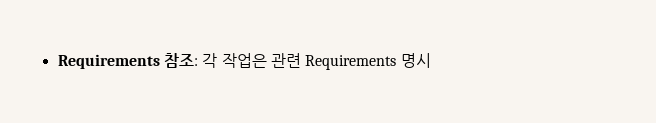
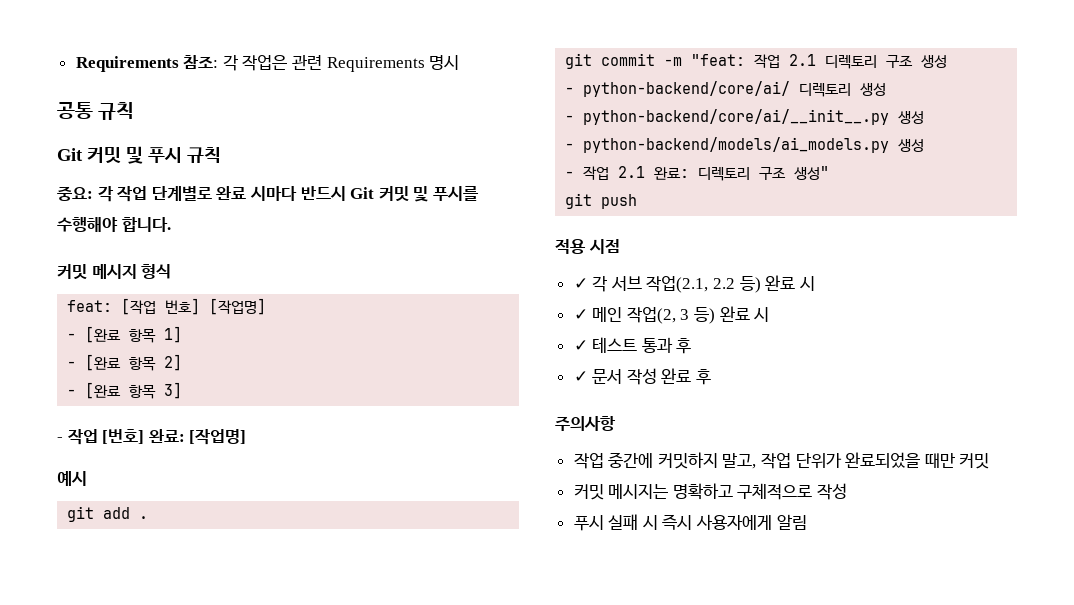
+ 공통 규칙
+ Git 커밋 및 푸시 규칙
+ 중요: 각 작업 단계별로 완료 시마다 반드시 Git 커밋 및 푸시를 수행해야 합니다.
+ 커밋 메시지 형식
+ feat: [작업 번호] [작업명]
+ - [완료 항목 1]
+ - [완료 항목 2]
+ - [완료 항목 3]
+ - 작업 [번호] 완료: [작업명]
+ 예시
+ git add .
+ git commit -m "feat: 작업 2.1 디렉토리 구조 생성
+ - python-backend/core/ai/ 디렉토리 생성
+ - python-backend/core/ai/__init__.py 생성
+ - python-backend/models/ai_models.py 생성
+ - 작업 2.1 완료: 디렉토리 구조 생성"
+ git push
+ 적용 시점
+ ✓ 각 서브 작업(2.1, 2.2 등) 완료 시
+ ✓ 메인 작업(2, 3 등) 완료 시
+ ✓ 테스트 통과 후
+ ✓ 문서 작성 완료 후
+ 주의사항
+ 작업 중간에 커밋하지 말고, 작업 단위가 완료되었을 때만 커밋
+ 커밋 메시지는 명확하고 구체적으로 작성
+ 푸시 실패 시 즉시 사용자에게 알림

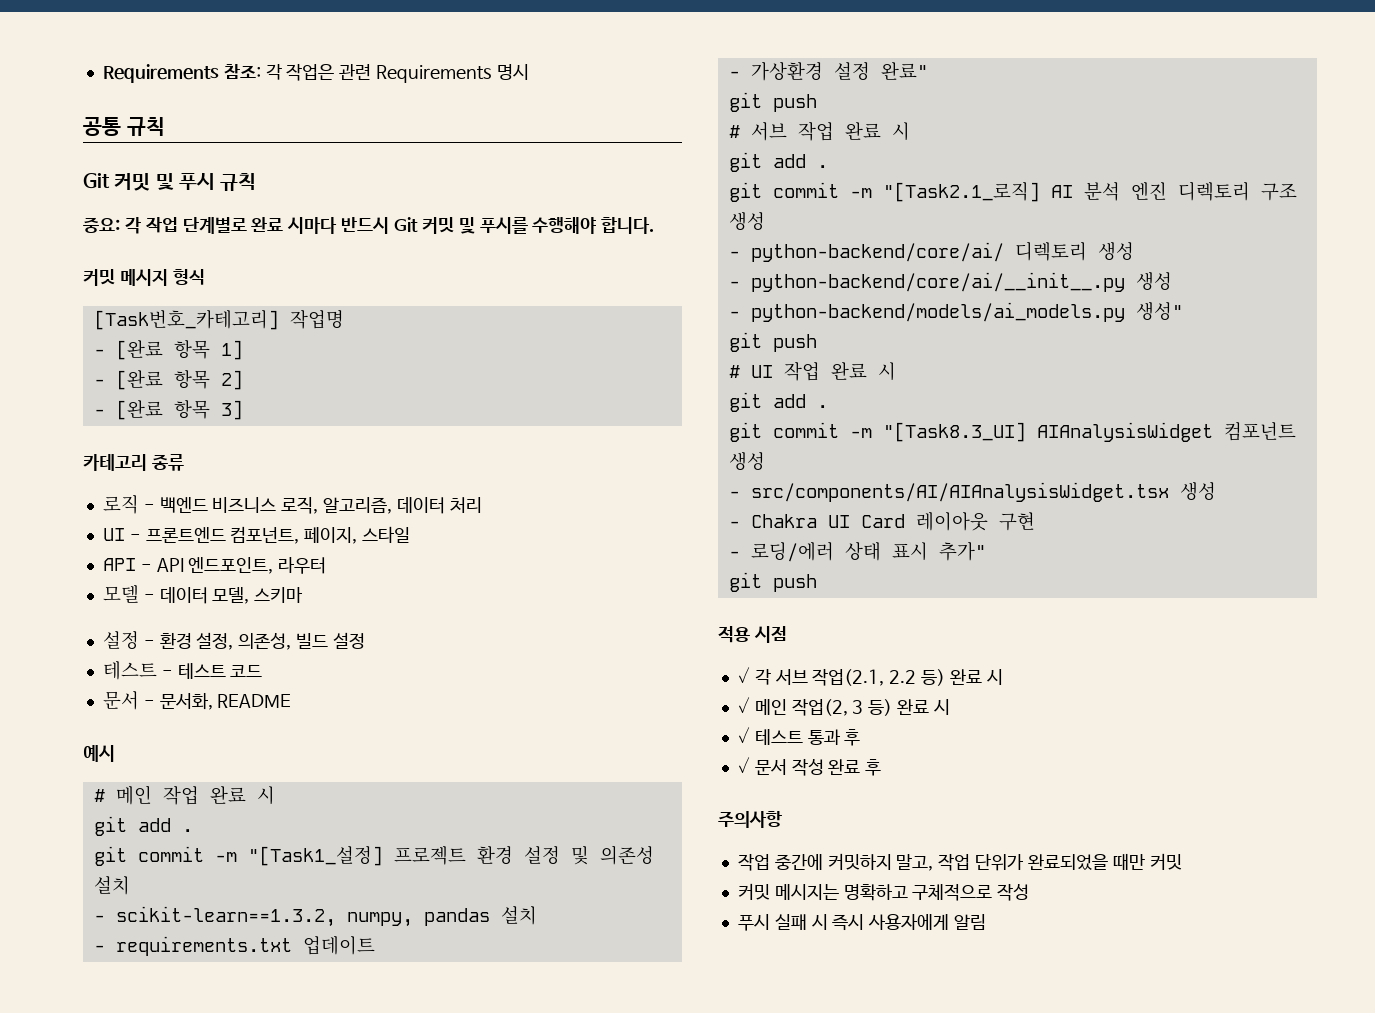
- feat: [작업 번호] [작업명]
+ [Task번호_카테고리] 작업명
- - 작업 [번호] 완료: [작업명]
+ 카테고리 종류
+ 로직 - 백엔드 비즈니스 로직, 알고리즘, 데이터 처리
+ UI - 프론트엔드 컴포넌트, 페이지, 스타일
+ API - API 엔드포인트, 라우터
+ 모델 - 데이터 모델, 스키마
+ 설정 - 환경 설정, 의존성, 빌드 설정
+ 테스트 - 테스트 코드
+ 문서 - 문서화, README
  예시
+ # 메인 작업 완료 시
  git add .
- git commit -m "feat: 작업 2.1 디렉토리 구조 생성
+ git commit -m "[Task1_설정] 프로젝트 환경 설정 및 의존성 설치
+ - scikit-learn==1.3.2, numpy, pandas 설치
+ - requirements.txt 업데이트
+ - 가상환경 설정 완료"
+ git push
+ # 서브 작업 완료 시
+ git add .
+ git commit -m "[Task2.1_로직] AI 분석 엔진 디렉토리 구조 생성
- - python-backend/models/ai_models.py 생성
- - 작업 2.1 완료: 디렉토리 구조 생성"
+ - python-backend/models/ai_models.py 생성"
+ git push
+ # UI 작업 완료 시
+ git add .
+ git commit -m "[Task8.3_UI] AIAnalysisWidget 컴포넌트 생성
+ - src/components/AI/AIAnalysisWidget.tsx 생성
+ - Chakra UI Card 레이아웃 구현
+ - 로딩/에러 상태 표시 추가"

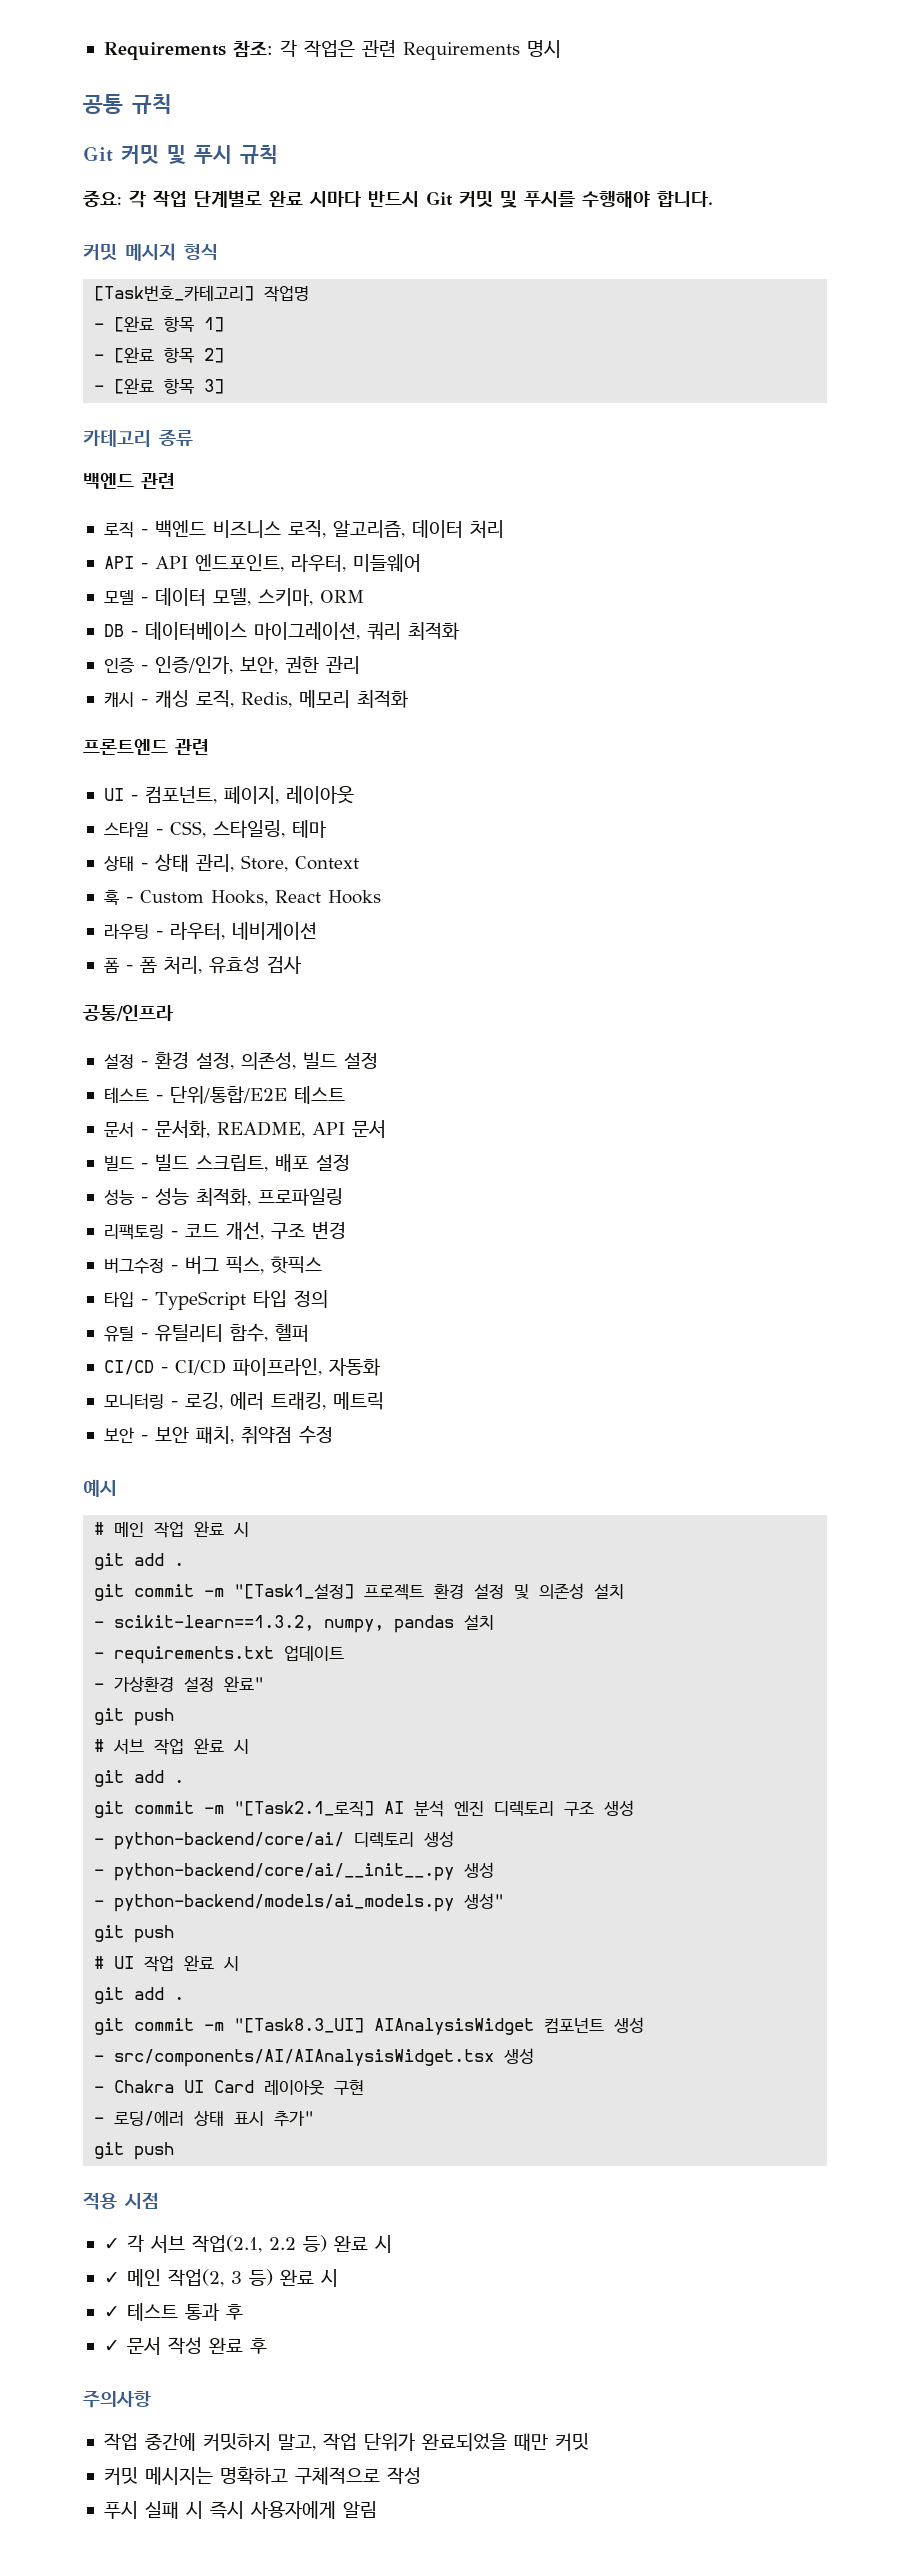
+ 백엔드 관련
- UI - 프론트엔드 컴포넌트, 페이지, 스타일
- API - API 엔드포인트, 라우터
+ API - API 엔드포인트, 라우터, 미들웨어
- 모델 - 데이터 모델, 스키마
+ 모델 - 데이터 모델, 스키마, ORM
+ DB - 데이터베이스 마이그레이션, 쿼리 최적화
+ 인증 - 인증/인가, 보안, 권한 관리
+ 캐시 - 캐싱 로직, Redis, 메모리 최적화
+ 프론트엔드 관련
+ UI - 컴포넌트, 페이지, 레이아웃
+ 스타일 - CSS, 스타일링, 테마
+ 상태 - 상태 관리, Store, Context
+ 훅 - Custom Hooks, React Hooks
+ 라우팅 - 라우터, 네비게이션
+ 폼 - 폼 처리, 유효성 검사
+ 공통/인프라
- 테스트 - 테스트 코드
+ 테스트 - 단위/통합/E2E 테스트
- 문서 - 문서화, README
+ 문서 - 문서화, README, API 문서
+ 빌드 - 빌드 스크립트, 배포 설정
+ 성능 - 성능 최적화, 프로파일링
+ 리팩토링 - 코드 개선, 구조 변경
+ 버그수정 - 버그 픽스, 핫픽스
+ 타입 - TypeScript 타입 정의
+ 유틸 - 유틸리티 함수, 헬퍼
+ CI/CD - CI/CD 파이프라인, 자동화
+ 모니터링 - 로깅, 에러 트래킹, 메트릭
+ 보안 - 보안 패치, 취약점 수정

